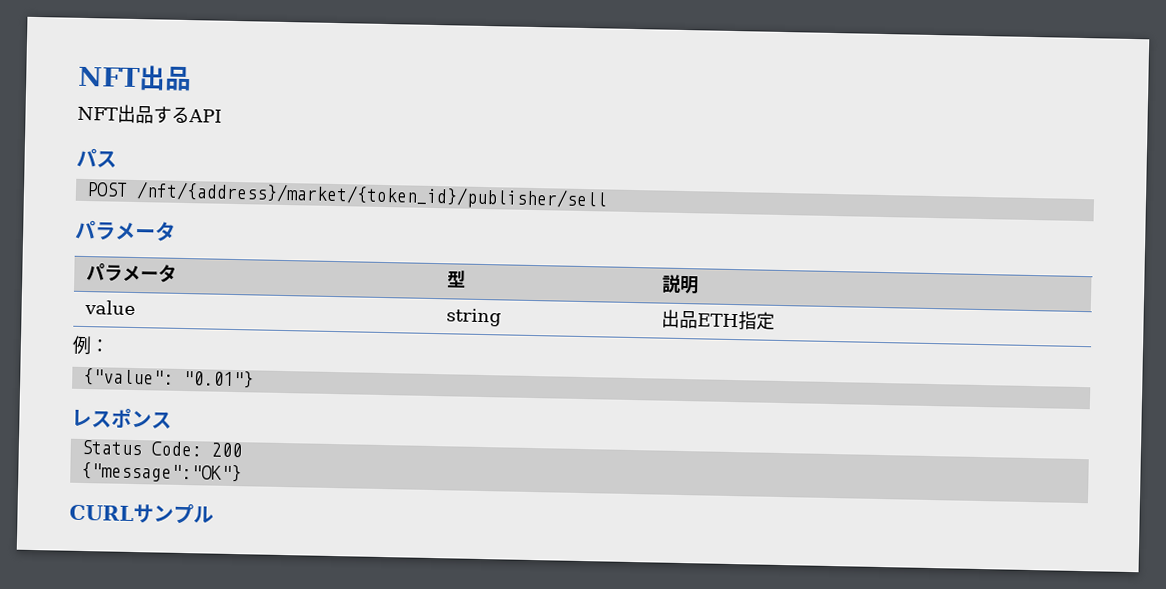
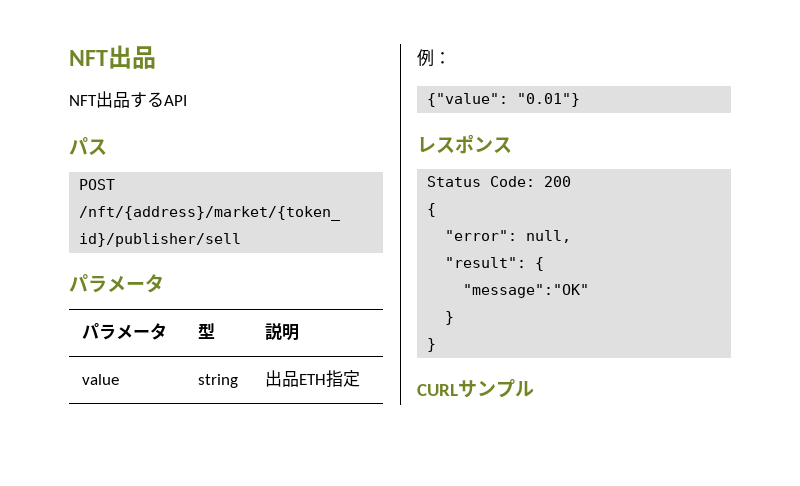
  Status Code: 200
- {"message":"OK"}
+ {
+ "error": null,
+ "result": {
+ "message":"OK"
+ }
+ }

